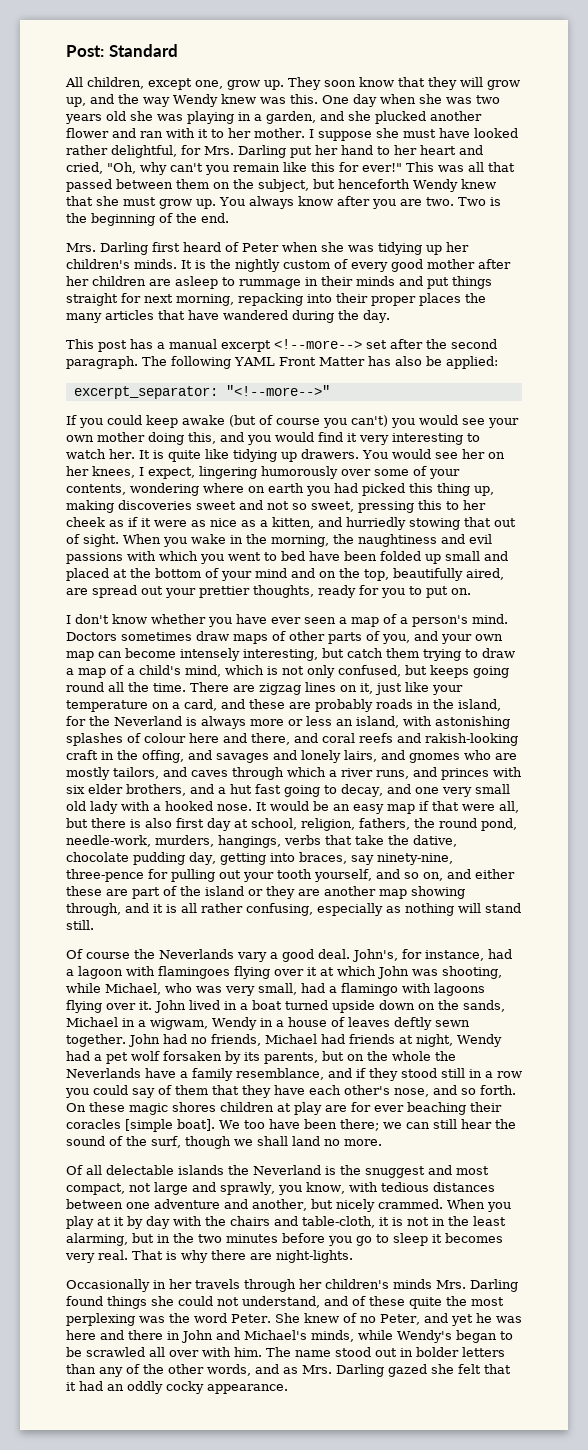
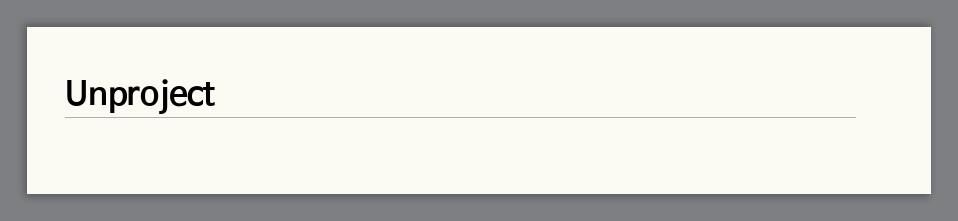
- Post: Standard
- All children, except one, grow up. They soon know that they will grow up, and the way Wendy knew was this. One day when she was two years old she was playing in a garden, and she plucked another flower and ran with it to her mother. I suppose she must have looked rather delightful, for Mrs. Darling put her hand to her heart and cried, "Oh, why can't you remain like this for ever!" This was all that passed between them on the subject, but henceforth Wendy knew that she must grow up. You always know after you are two. Two is the beginning of the end.
- Mrs. Darling first heard of Peter when she was tidying up her children's minds. It is the nightly custom of every good mother after her children are asleep to rummage in their minds and put things straight for next morning, repacking into their proper places the many articles that have wandered during the day.
- This post has a manual excerpt <!--more--> set after the second paragraph. The following YAML Front Matter has also be applied:
- excerpt_separator: "<!--more-->"
- If you could keep awake (but of course you can't) you would see your own mother doing this, and you would find it very interesting to watch her. It is quite like tidying up drawers. You would see her on her knees, I expect, lingering humorously over some of your contents, wondering where on earth you had picked this thing up, making discoveries sweet and not so sweet, pressing this to her cheek as if it were as nice as a kitten, and hurriedly stowing that out of sight. When you wake in the morning, the naughtiness and evil passions with which you went to bed have been folded up small and placed at the bottom of your mind and on the top, beautifully aired, are spread out your prettier thoughts, ready for you to put on.
- I don't know whether you have ever seen a map of a person's mind. Doctors sometimes draw maps of other parts of you, and your own map can become intensely interesting, but catch them trying to draw a map of a child's mind, which is not only confused, but keeps going round all the time. There are zigzag lines on it, just like your temperature on a card, and these are probably roads in the island, for the Neverland is always more or less an island, with astonishing splashes of colour here and there, and coral reefs and rakish-looking craft in the offing, and savages and lonely lairs, and gnomes who are mostly tailors, and caves through which a river runs, and princes with six elder brothers, and a hut fast going to decay, and one very small old lady with a hooked nose. It would be an easy map if that were all, but there is also first day at school, religion, fathers, the round pond, needle-work, murders, hangings, verbs that take the dative, chocolate pudding day, getting into braces, say ninety-nine, three-pence for pulling out your tooth yourself, and so on, and either these are part of the island or they are another map showing through, and it is all rather confusing, especially as nothing will stand still.
- Of course the Neverlands vary a good deal. John's, for instance, had a lagoon with flamingoes flying over it at which John was shooting, while Michael, who was very small, had a flamingo with lagoons flying over it. John lived in a boat turned upside down on the sands, Michael in a wigwam, Wendy in a house of leaves deftly sewn together. John had no friends, Michael had friends at night, Wendy had a pet wolf forsaken by its parents, but on the whole the Neverlands have a family resemblance, and if they stood still in a row you could say of them that they have each other's nose, and so forth. On these magic shores children at play are for ever beaching their coracles [simple boat]. We too have been there; we can still hear the sound of the surf, though we shall land no more.
- Of all delectable islands the Neverland is the snuggest and most compact, not large and sprawly, you know, with tedious distances between one adventure and another, but nicely crammed. When you play at it by day with the chairs and table-cloth, it is not in the least alarming, but in the two minutes before you go to sleep it becomes very real. That is why there are night-lights.
- Occasionally in her travels through her children's minds Mrs. Darling found things she could not understand, and of these quite the most perplexing was the word Peter. She knew of no Peter, and yet he was here and there in John and Michael's minds, while Wendy's began to be scrawled all over with him. The name stood out in bolder letters than any of the other words, and as Mrs. Darling gazed she felt that it had an oddly cocky appearance.
+ Unproject

